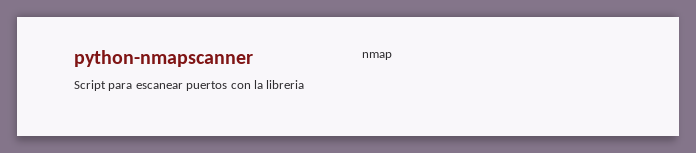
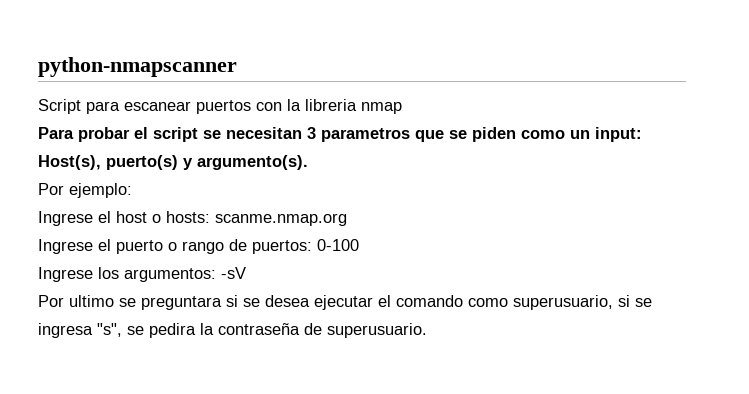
+ Para probar el script se necesitan 3 parametros que se piden como un input: Host(s), puerto(s) y argumento(s).
+ Por ejemplo:
+ Ingrese el host o hosts: scanme.nmap.org
+ Ingrese el puerto o rango de puertos: 0-100
+ Ingrese los argumentos: -sV
+ Por ultimo se preguntara si se desea ejecutar el comando como superusuario, si se ingresa "s", se pedira la contraseña de superusuario.

